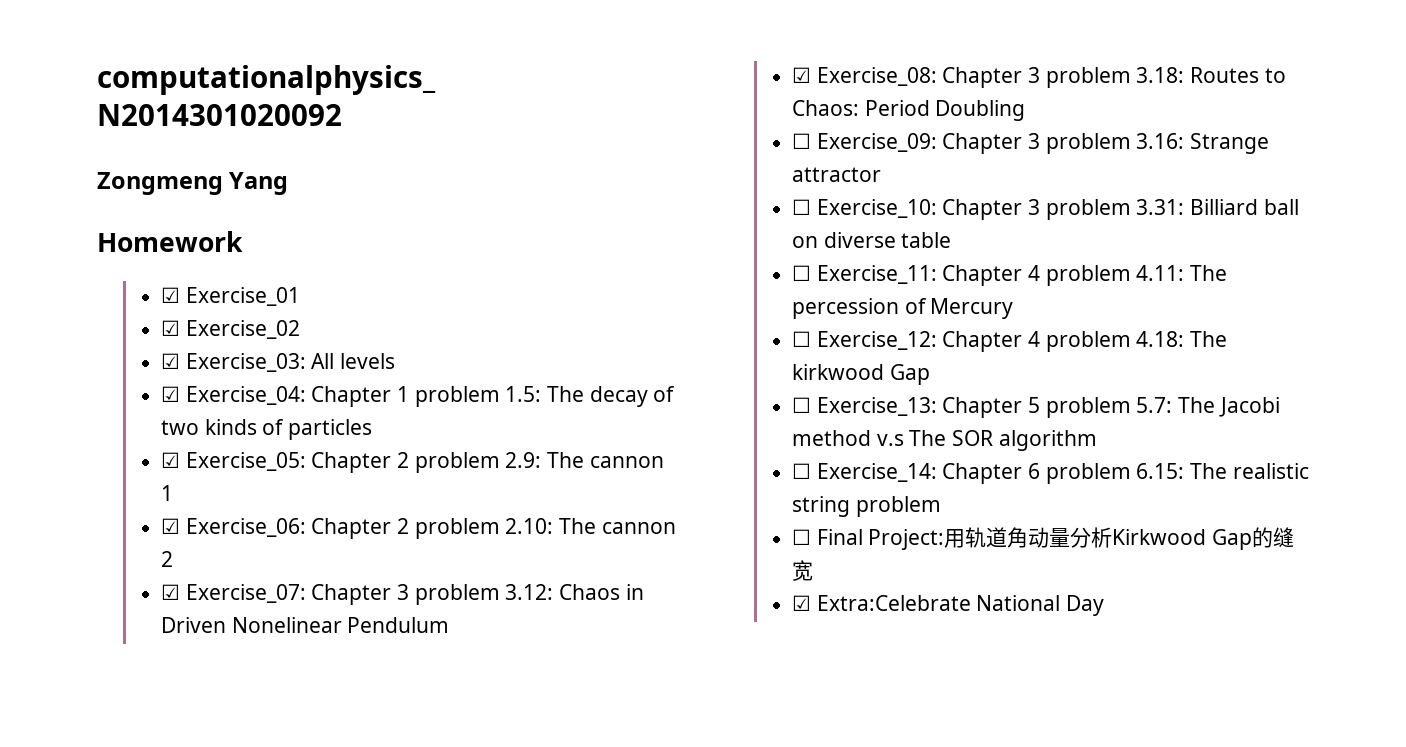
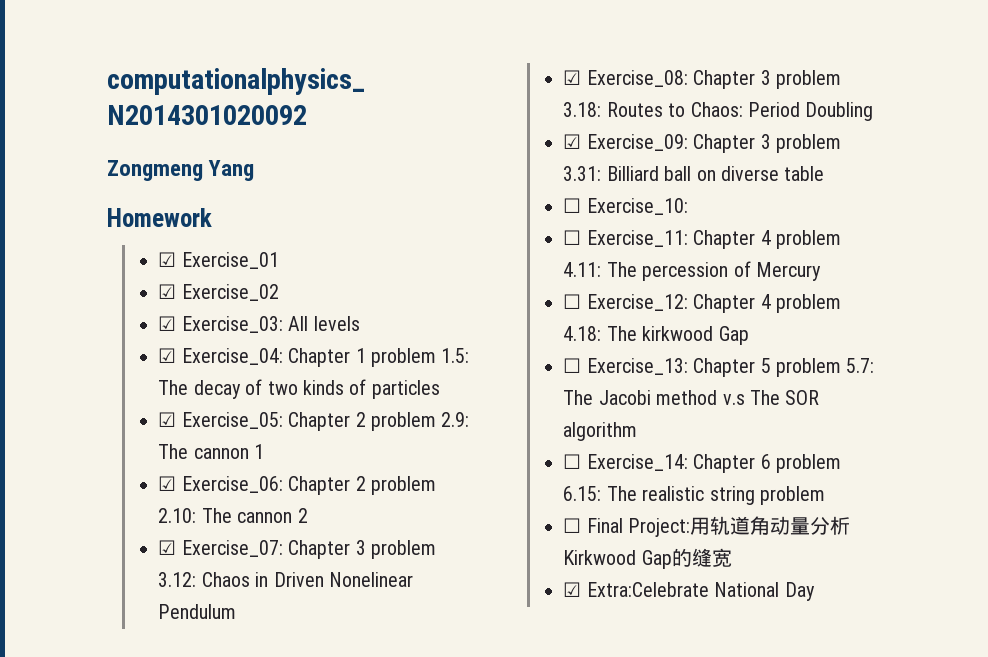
- ☐ Exercise_09: Chapter 3 problem 3.16: Strange attractor
- ☐ Exercise_10: Chapter 3 problem 3.31: Billiard ball on diverse table
+ ☑ Exercise_09: Chapter 3 problem 3.31: Billiard ball on diverse table
+ ☐ Exercise_10:

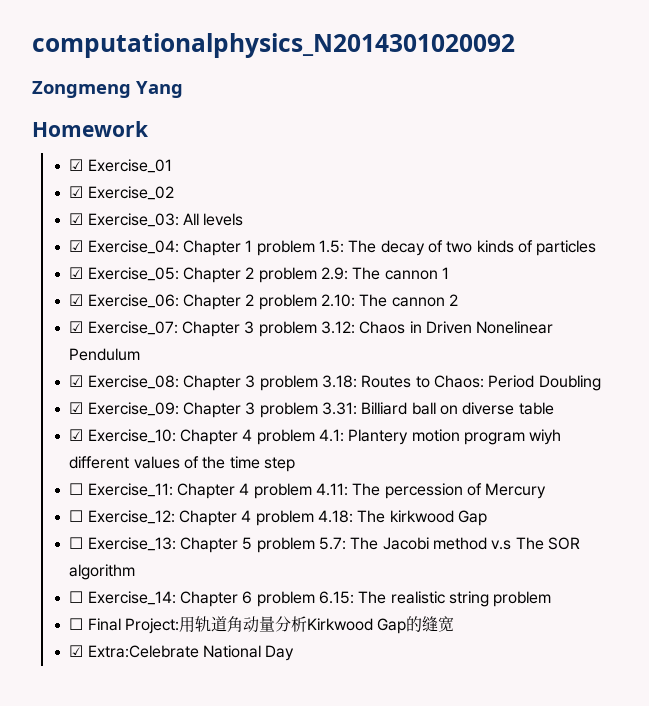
- ☐ Exercise_10:
+ ☑ Exercise_10: Chapter 4 problem 4.1: Plantery motion program wiyh different values of the time step

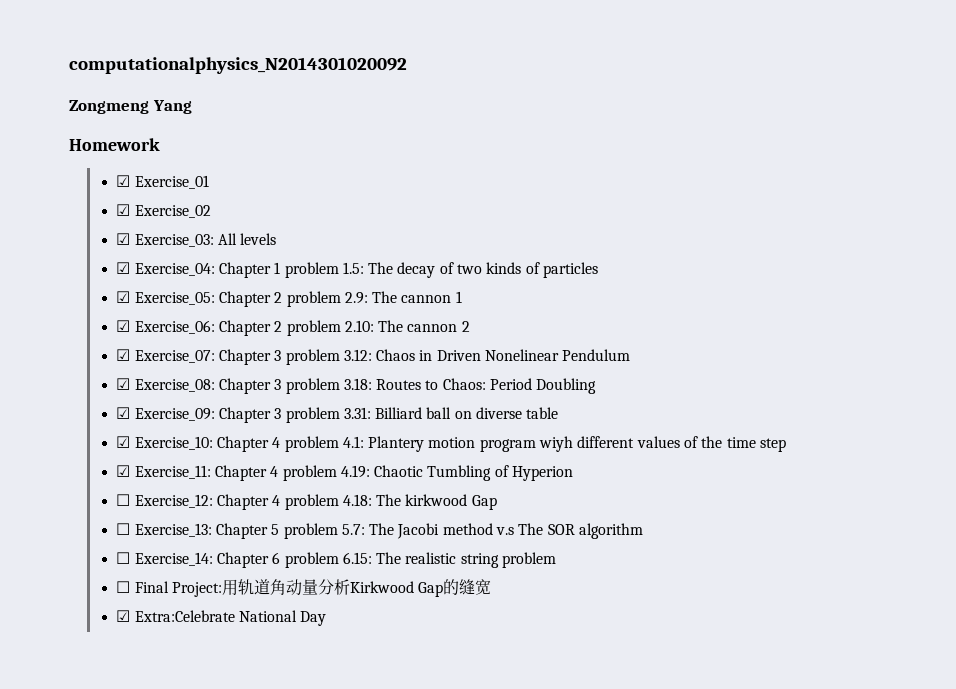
- ☐ Exercise_11: Chapter 4 problem 4.11: The percession of Mercury
+ ☑ Exercise_11: Chapter 4 problem 4.19: Chaotic Tumbling of Hyperion

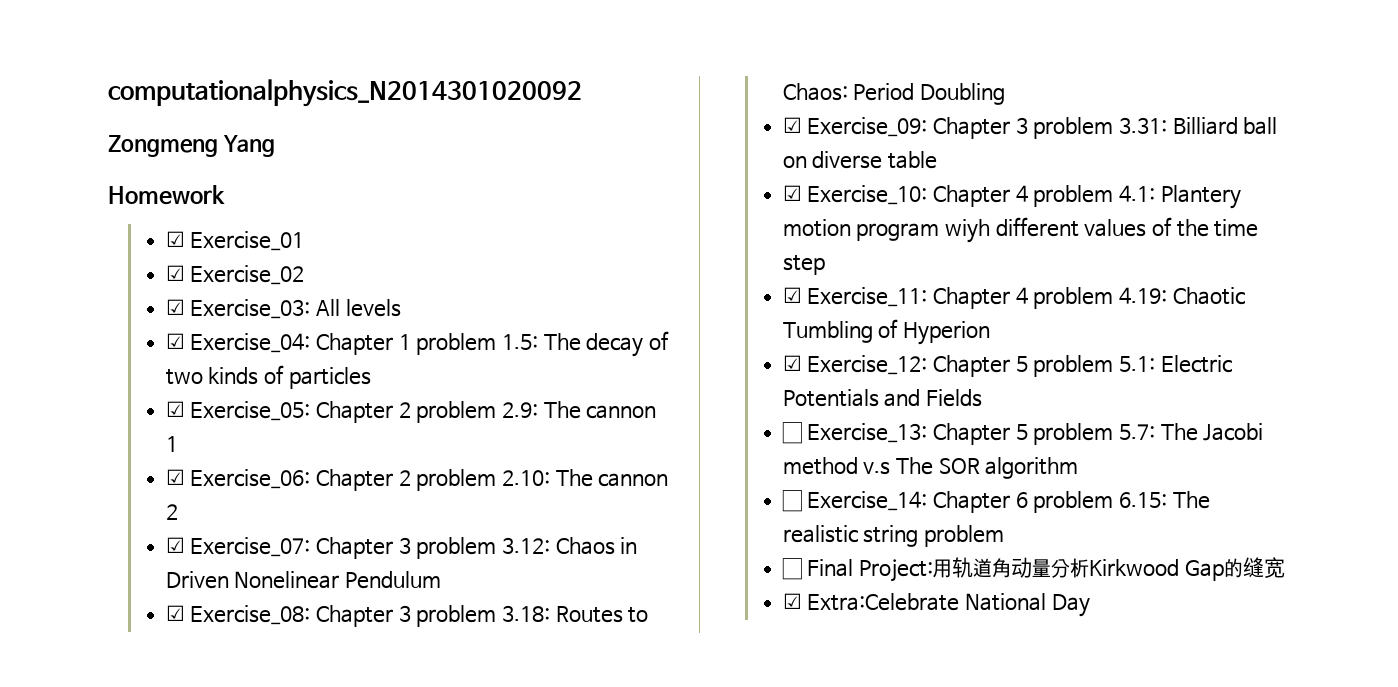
- ☐ Exercise_12: Chapter 4 problem 4.18: The kirkwood Gap
+ ☑ Exercise_12: Chapter 5 problem 5.1: Electric Potentials and Fields

